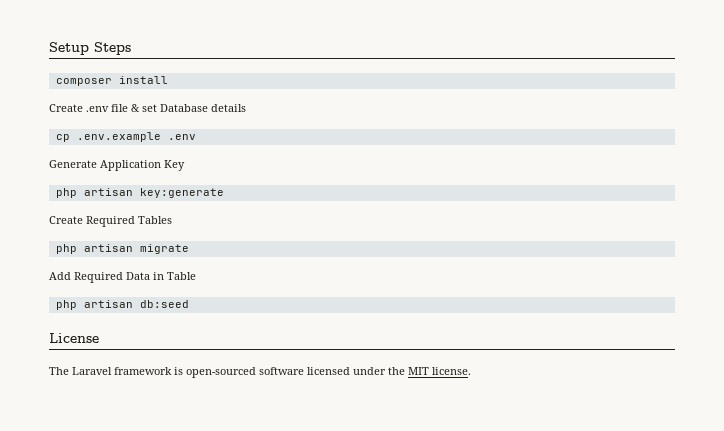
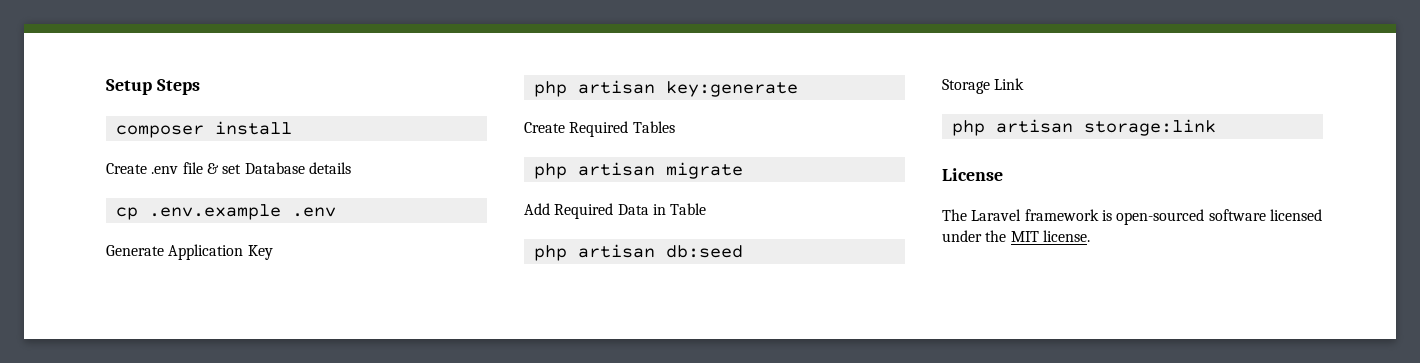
+ Storage Link
+ php artisan storage:link

